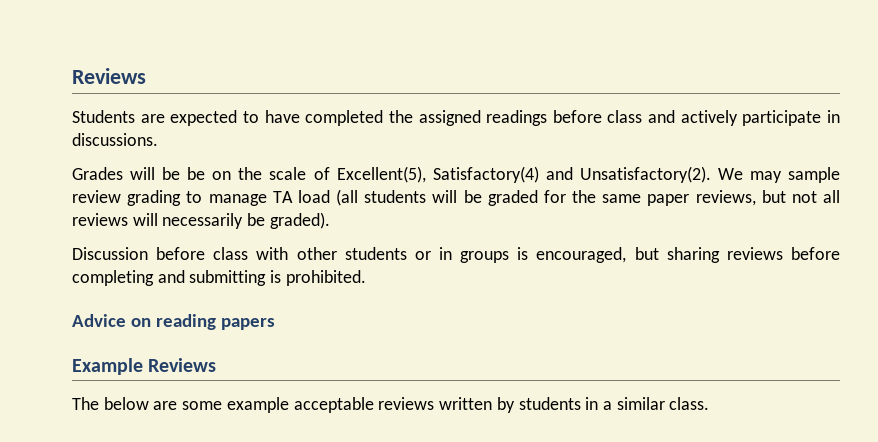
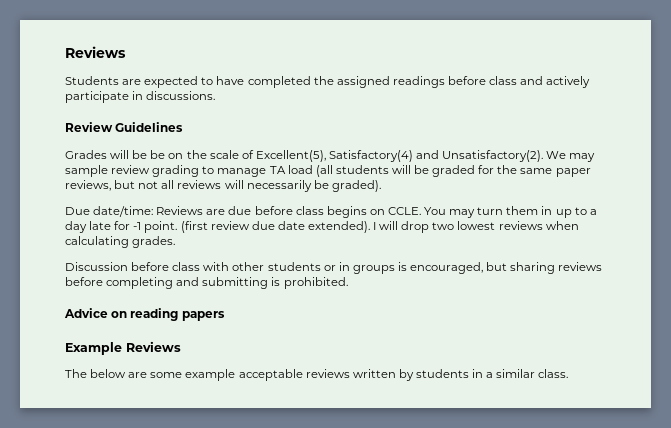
+ Review Guidelines
+ Due date/time: Reviews are due before class begins on CCLE. You may turn them in up to a day late for -1 point. (first review due date extended). I will drop two lowest reviews when calculating grades.

